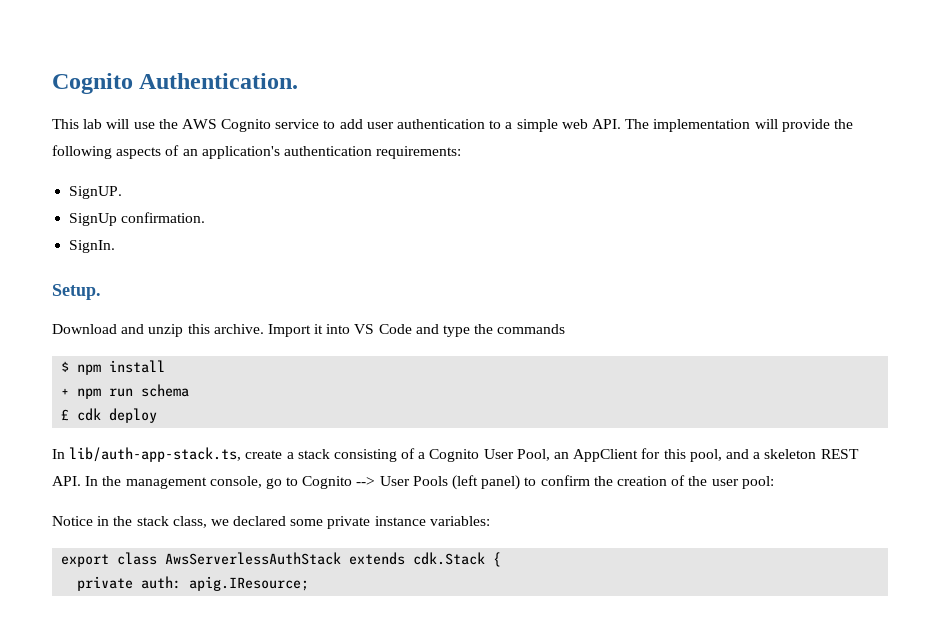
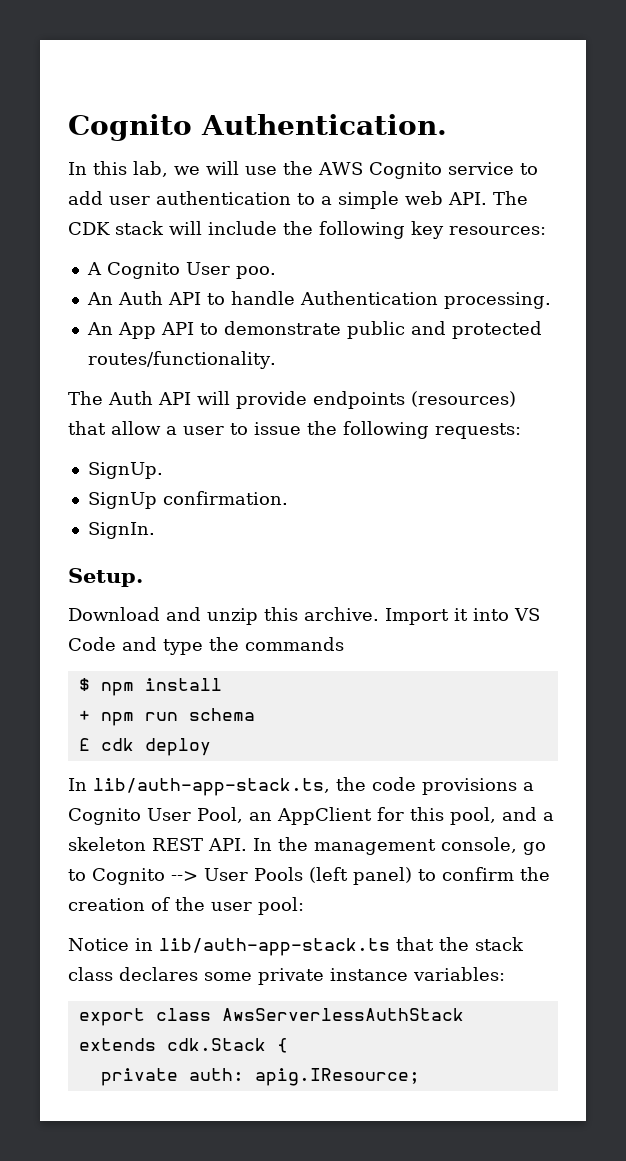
- This lab will use the AWS Cognito service to add user authentication to a simple web API. The implementation will provide the following aspects of an application's authentication requirements:
- SignUP.
+ In this lab, we will use the AWS Cognito service to add user authentication to a simple web API. The CDK stack will include the following key resources:
+ A Cognito User poo.
+ An Auth API to handle Authentication processing.
+ An App API to demonstrate public and protected routes/functionality.
+ The Auth API will provide endpoints (resources) that allow a user to issue the following requests:
+ SignUp.
- In lib/auth-app-stack.ts, create a stack consisting of a Cognito User Pool, an AppClient for this pool, and a skeleton REST API. In the management console, go to Cognito --> User Pools (left panel) to confirm the creation of the user pool:
+ In lib/auth-app-stack.ts, the code provisions a Cognito User Pool, an AppClient for this pool, and a skeleton REST API. In the management console, go to Cognito --> User Pools (left panel) to confirm the creation of the user pool:
- Notice in the stack class, we declared some private instance variables:
+ Notice in lib/auth-app-stack.ts that the stack class declares some private instance variables:

